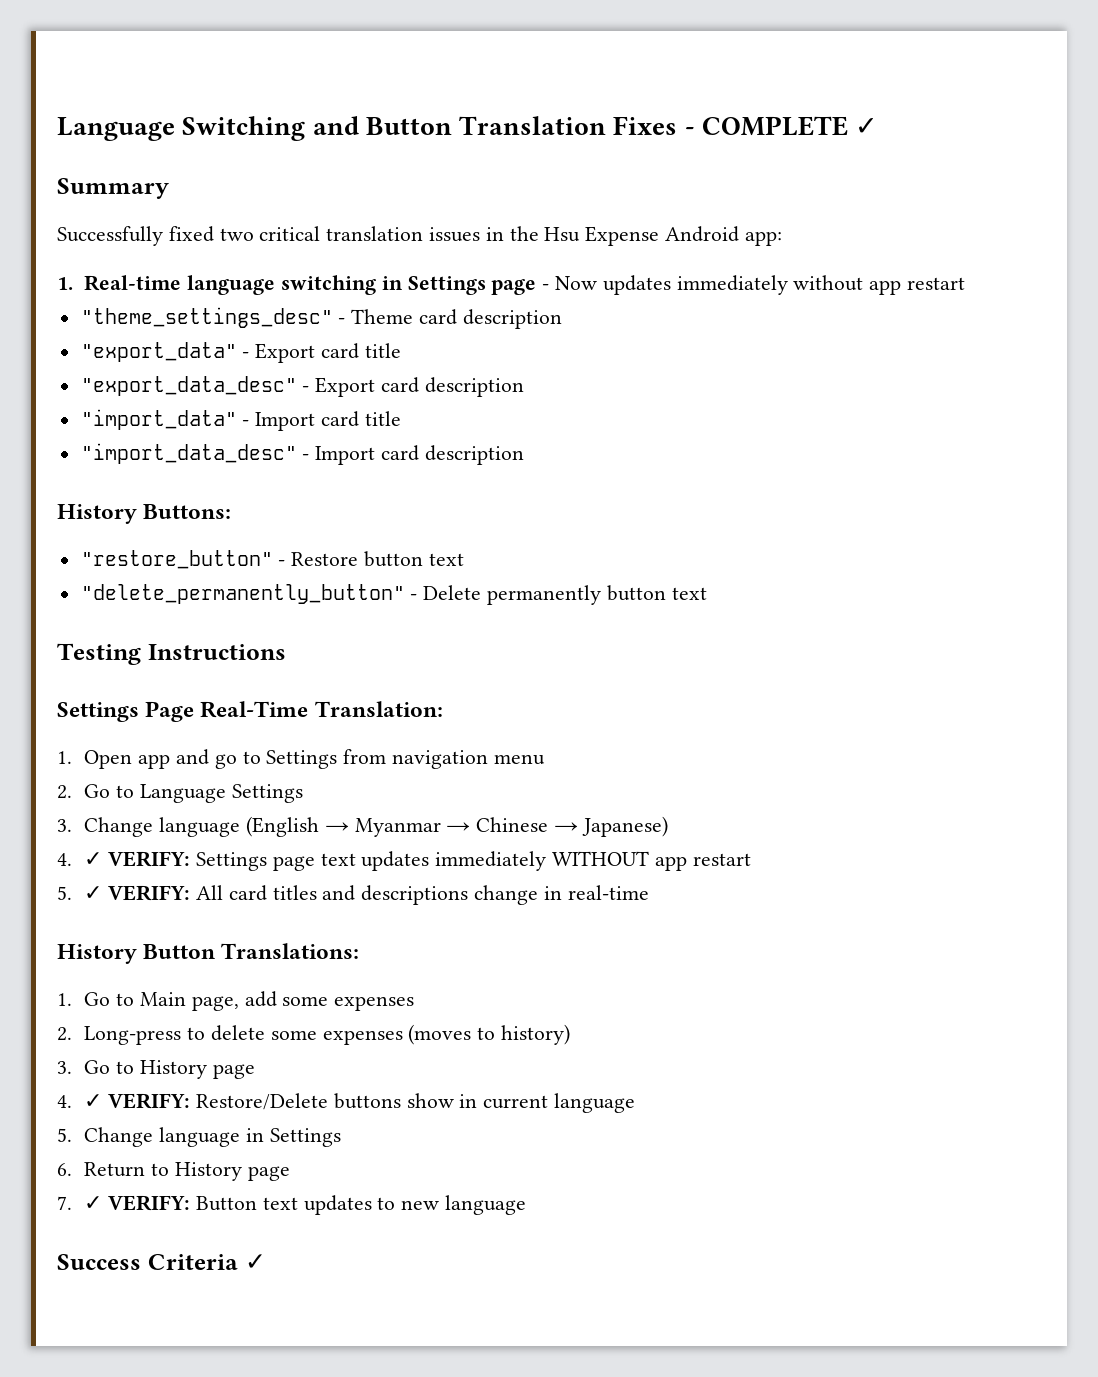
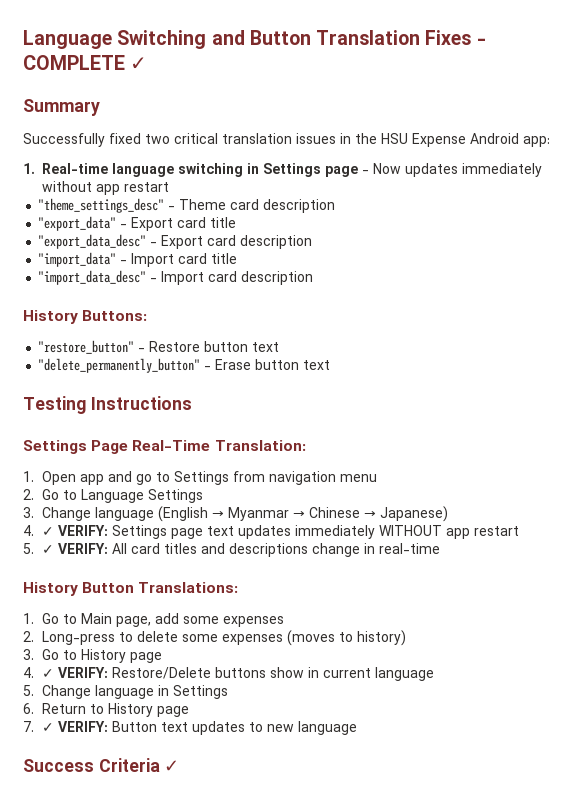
- Successfully fixed two critical translation issues in the Hsu Expense Android app:
+ Successfully fixed two critical translation issues in the HSU Expense Android app:
- "delete_permanently_button" - Delete permanently button text
+ "delete_permanently_button" - Erase button text

